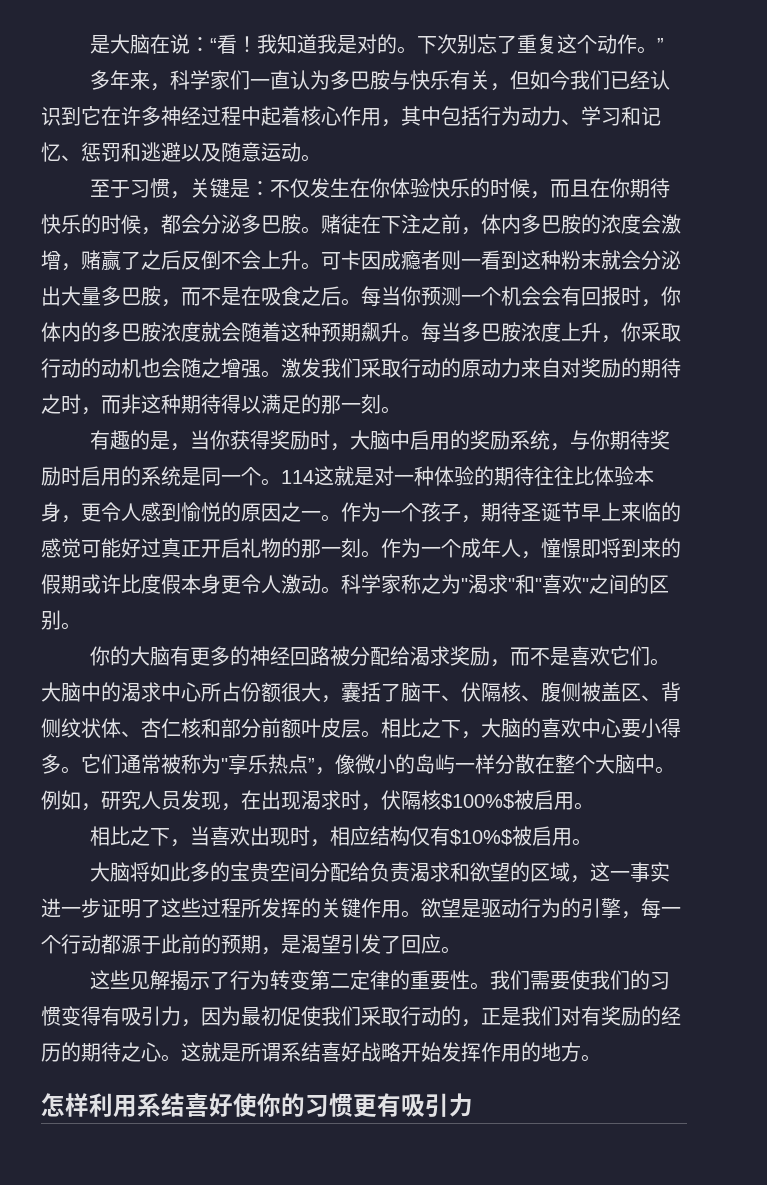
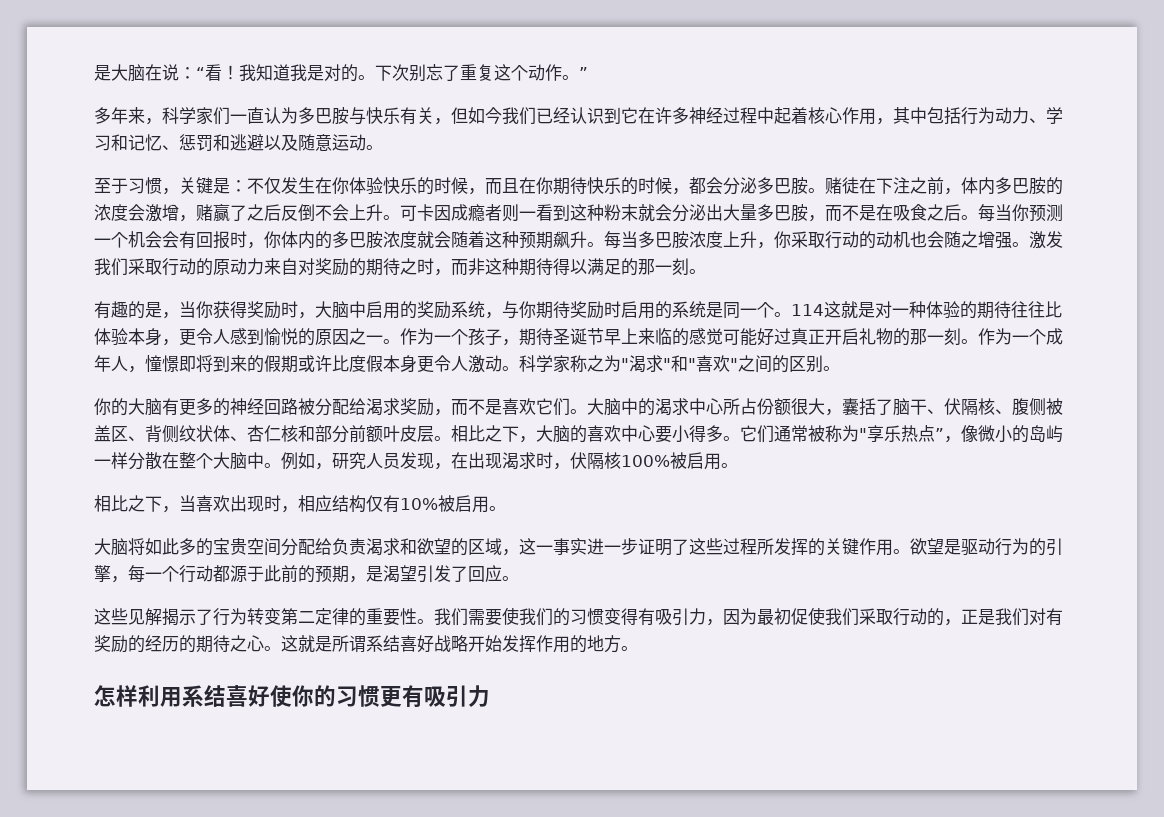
- 例如，研究人员发现，在出现渴求时，伏隔核$100%$被启用。
+ 例如，研究人员发现，在出现渴求时，伏隔核100%被启用。
- 相比之下，当喜欢出现时，相应结构仅有$10%$被启用。
+ 相比之下，当喜欢出现时，相应结构仅有10%被启用。

